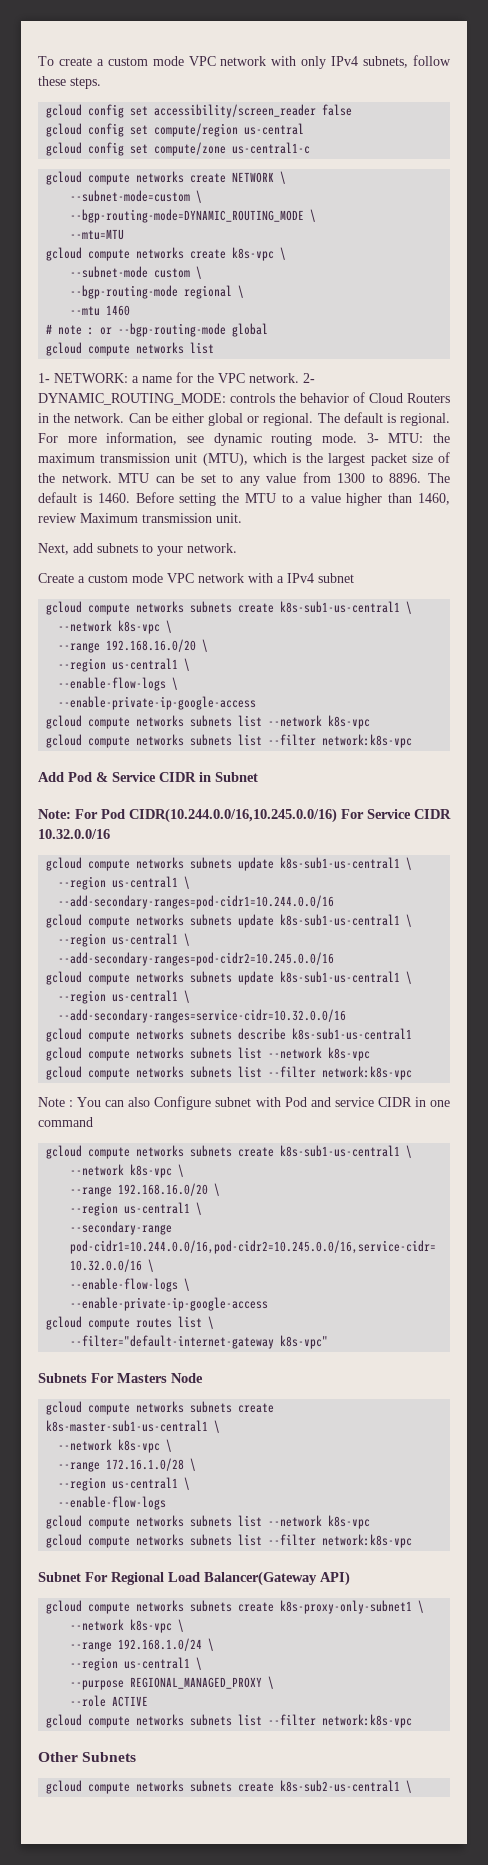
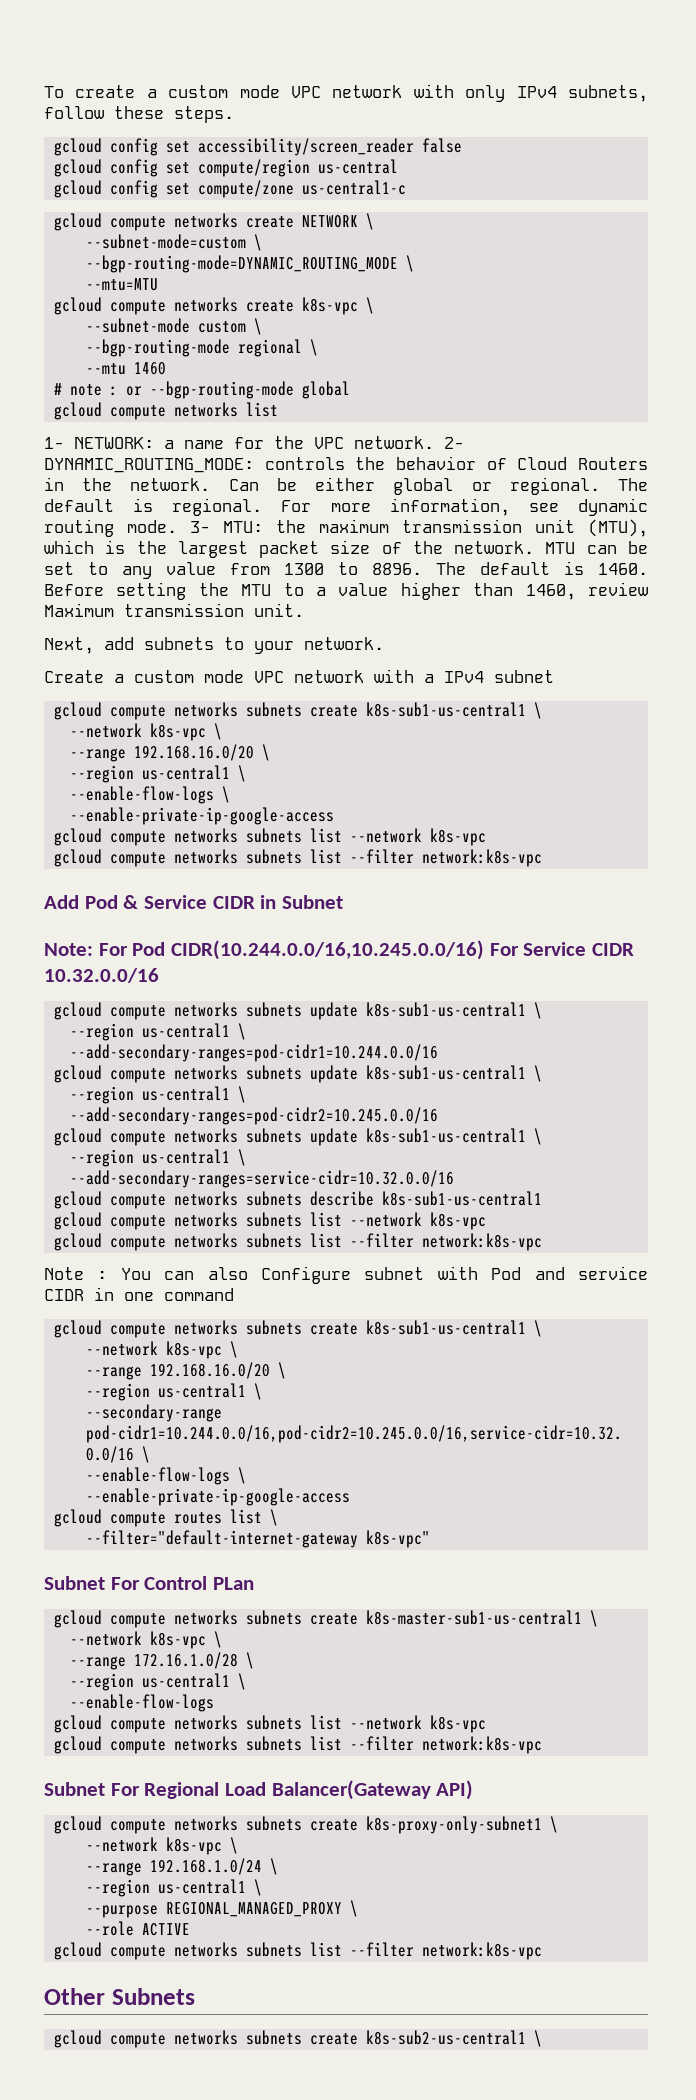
- Subnets For Masters Node
+ Subnet For Control PLan

